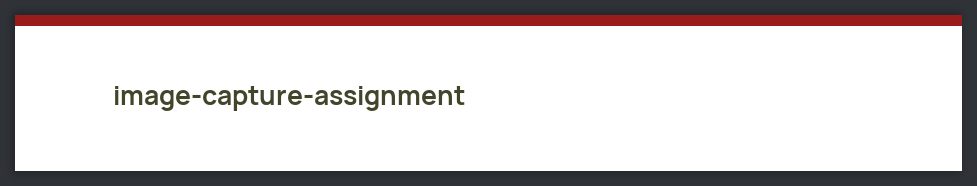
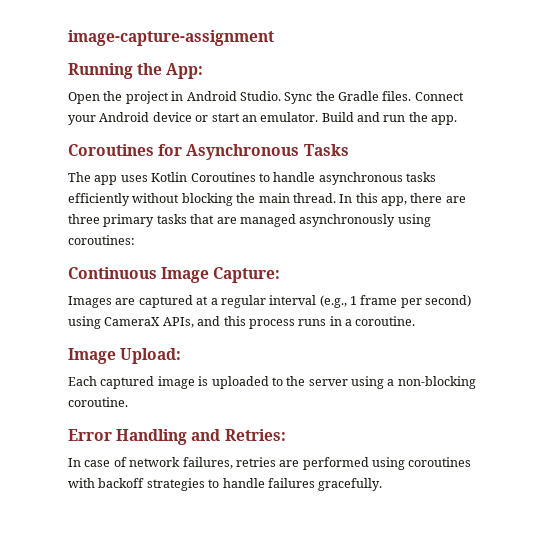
+ Running the App:
+ Open the project in Android Studio. Sync the Gradle files. Connect your Android device or start an emulator. Build and run the app.
+ Coroutines for Asynchronous Tasks
+ The app uses Kotlin Coroutines to handle asynchronous tasks efficiently without blocking the main thread. In this app, there are three primary tasks that are managed asynchronously using coroutines:
+ Continuous Image Capture:
+ Images are captured at a regular interval (e.g., 1 frame per second) using CameraX APIs, and this process runs in a coroutine.
+ Image Upload:
+ Each captured image is uploaded to the server using a non-blocking coroutine.
+ Error Handling and Retries:
+ In case of network failures, retries are performed using coroutines with backoff strategies to handle failures gracefully.

